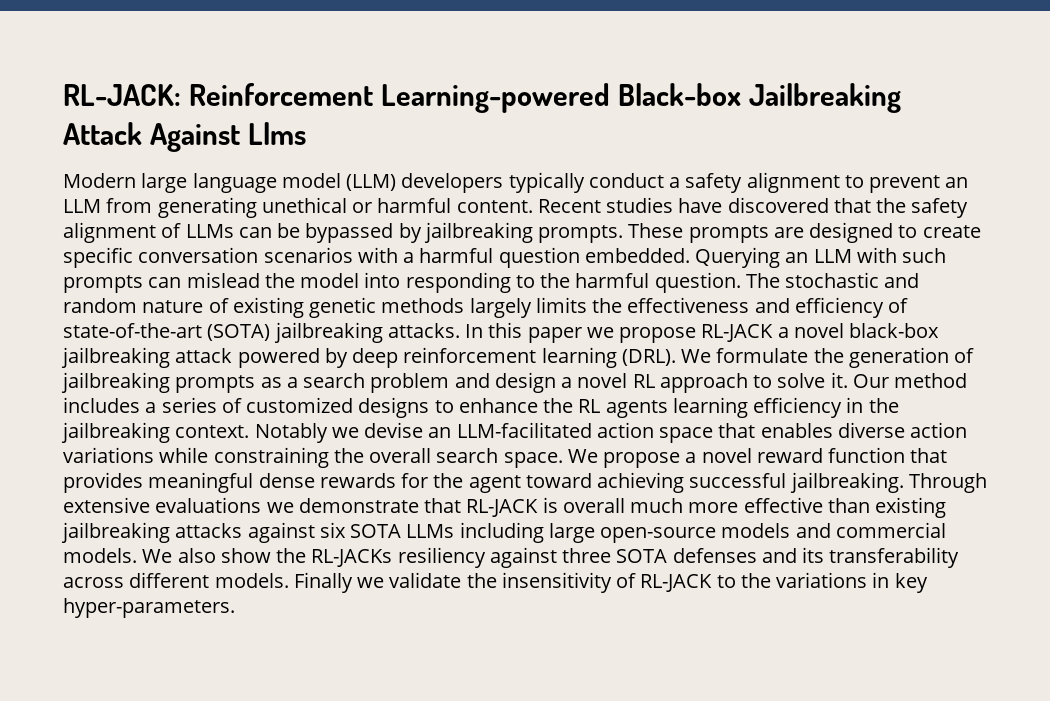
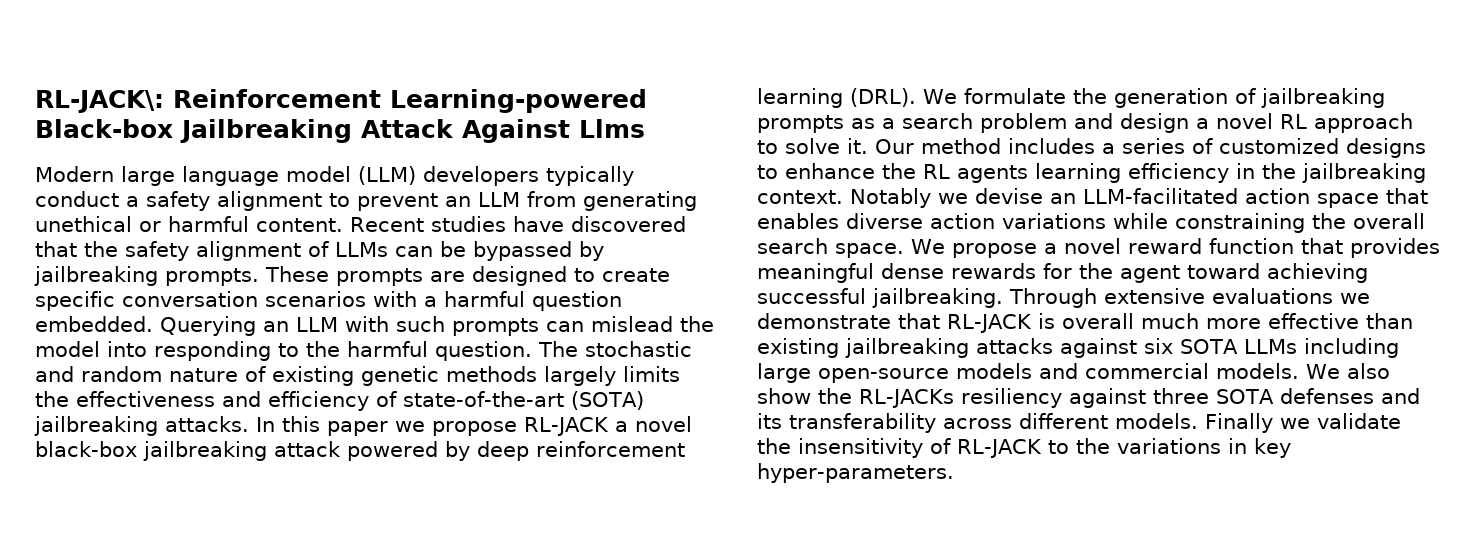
- RL-JACK: Reinforcement Learning-powered Black-box Jailbreaking Attack Against Llms
+ RL-JACK\: Reinforcement Learning-powered Black-box Jailbreaking Attack Against Llms

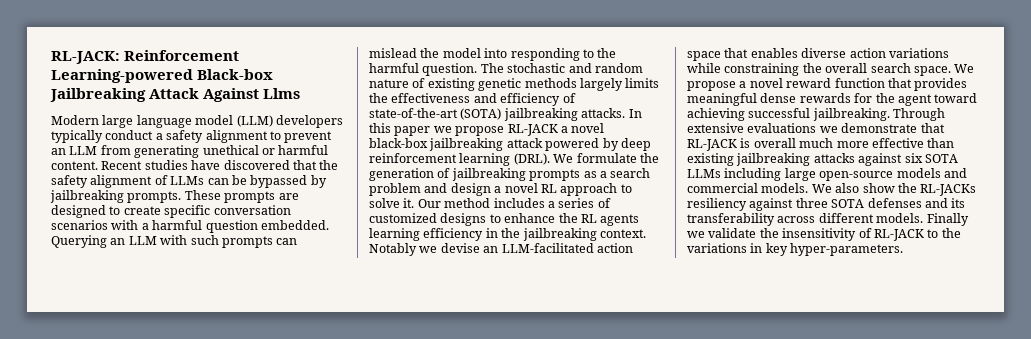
- RL-JACK\: Reinforcement Learning-powered Black-box Jailbreaking Attack Against Llms
+ RL-JACK: Reinforcement Learning-powered Black-box Jailbreaking Attack Against Llms

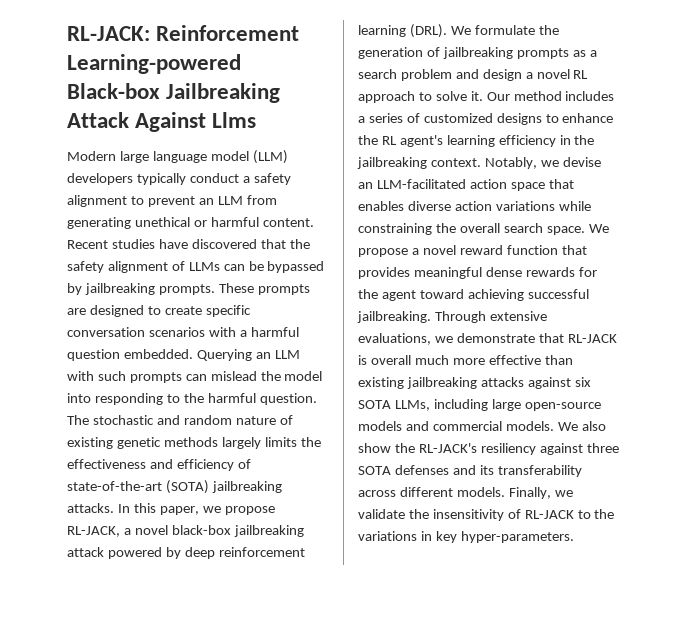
- In this paper we propose RL-JACK a novel black-box jailbreaking attack powered by deep reinforcement learning (DRL).
+ In this paper, we propose RL-JACK, a novel black-box jailbreaking attack powered by deep reinforcement learning (DRL).
- Our method includes a series of customized designs to enhance the RL agents learning efficiency in the jailbreaking context.
+ Our method includes a series of customized designs to enhance the RL agent's learning efficiency in the jailbreaking context.
- Notably we devise an LLM-facilitated action space that enables diverse action variations while constraining the overall search space.
+ Notably, we devise an LLM-facilitated action space that enables diverse action variations while constraining the overall search space.
- Through extensive evaluations we demonstrate that RL-JACK is overall much more effective than existing jailbreaking attacks against six SOTA LLMs including large open-source models and commercial models.
+ Through extensive evaluations, we demonstrate that RL-JACK is overall much more effective than existing jailbreaking attacks against six SOTA LLMs, including large open-source models and commercial models.
- We also show the RL-JACKs resiliency against three SOTA defenses and its transferability across different models.
+ We also show the RL-JACK's resiliency against three SOTA defenses and its transferability across different models.
- Finally we validate the insensitivity of RL-JACK to the variations in key hyper-parameters.
+ Finally, we validate the insensitivity of RL-JACK to the variations in key hyper-parameters.

